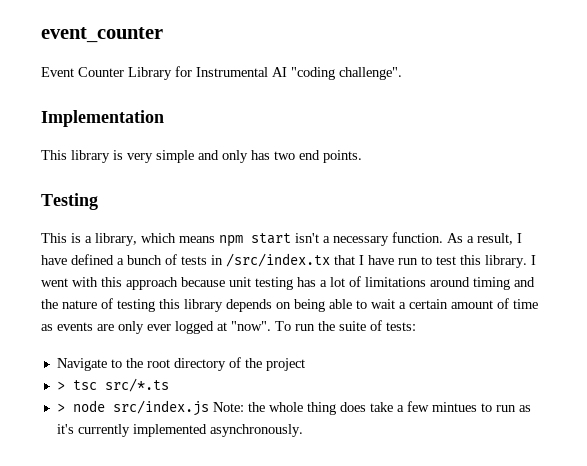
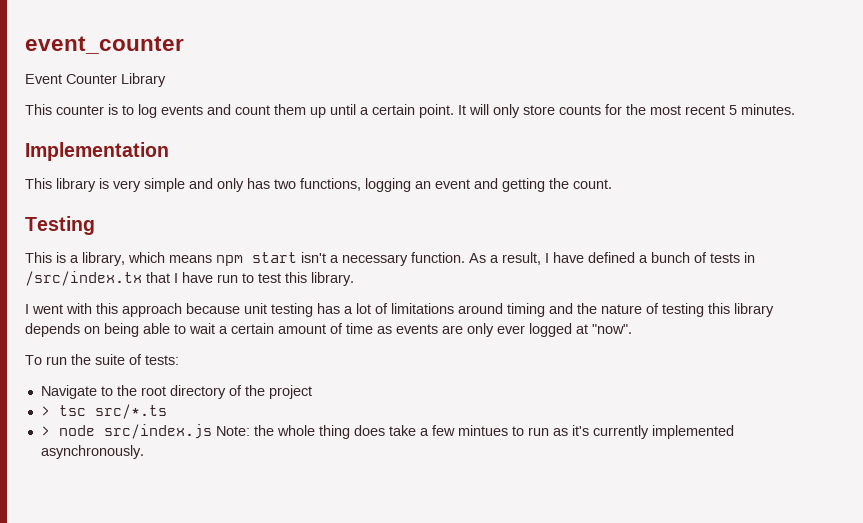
- Event Counter Library for Instrumental AI "coding challenge".
+ Event Counter Library
+ This counter is to log events and count them up until a certain point. It will only store counts for the most recent 5 minutes.
- This library is very simple and only has two end points.
+ This library is very simple and only has two functions, logging an event and getting the count.
- As a result, I have defined a bunch of tests in /src/index.tx that I have run to test this library. I went with this approach because unit testing has a lot of limitations around timing and the nature of testing this library depends on being able to wait a certain amount of time as events are only ever logged at "now". To run the suite of tests:
+ As a result, I have defined a bunch of tests in /src/index.tx that I have run to test this library.
+ I went with this approach because unit testing has a lot of limitations around timing and the nature of testing this library depends on being able to wait a certain amount of time as events are only ever logged at "now".
+ To run the suite of tests:

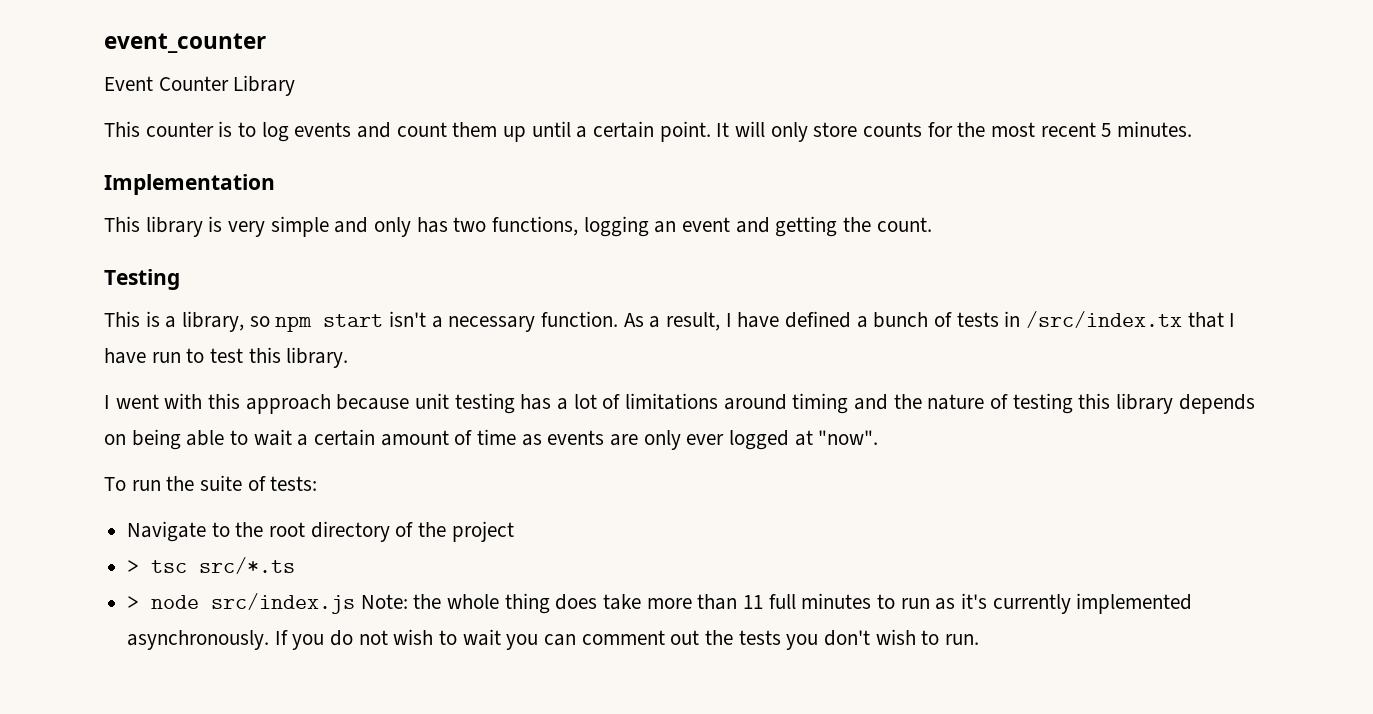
- This is a library, which means npm start isn't a necessary function.
+ This is a library, so npm start isn't a necessary function.
- > node src/index.js Note: the whole thing does take a few mintues to run as it's currently implemented asynchronously.
+ > node src/index.js Note: the whole thing does take more than 11 full minutes to run as it's currently implemented asynchronously.
+ If you do not wish to wait you can comment out the tests you don't wish to run.

